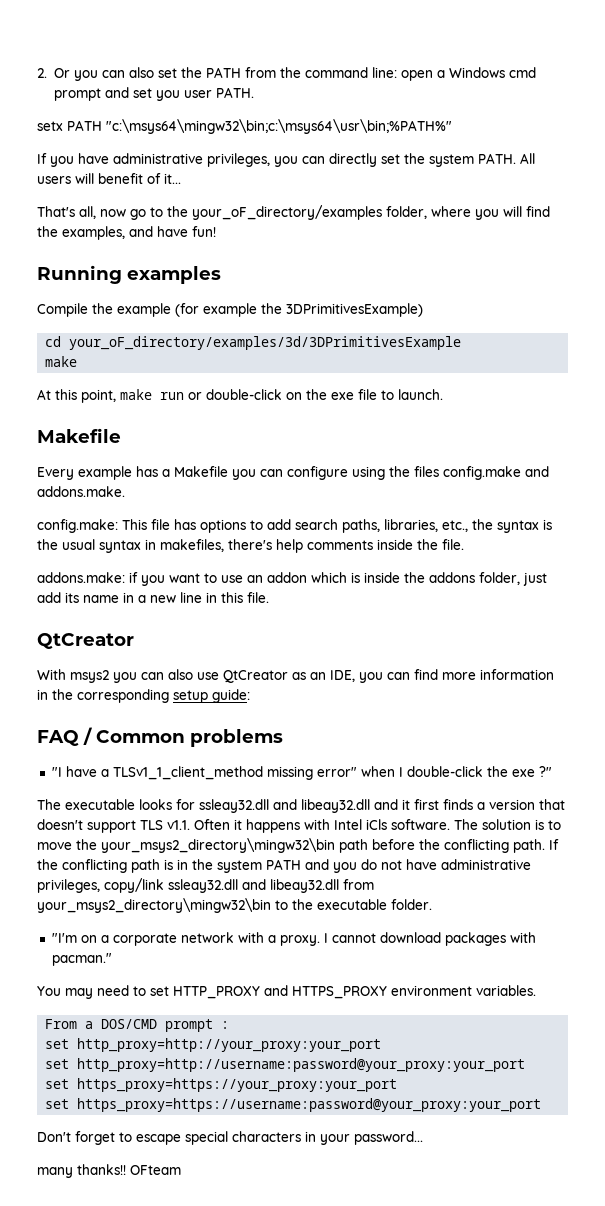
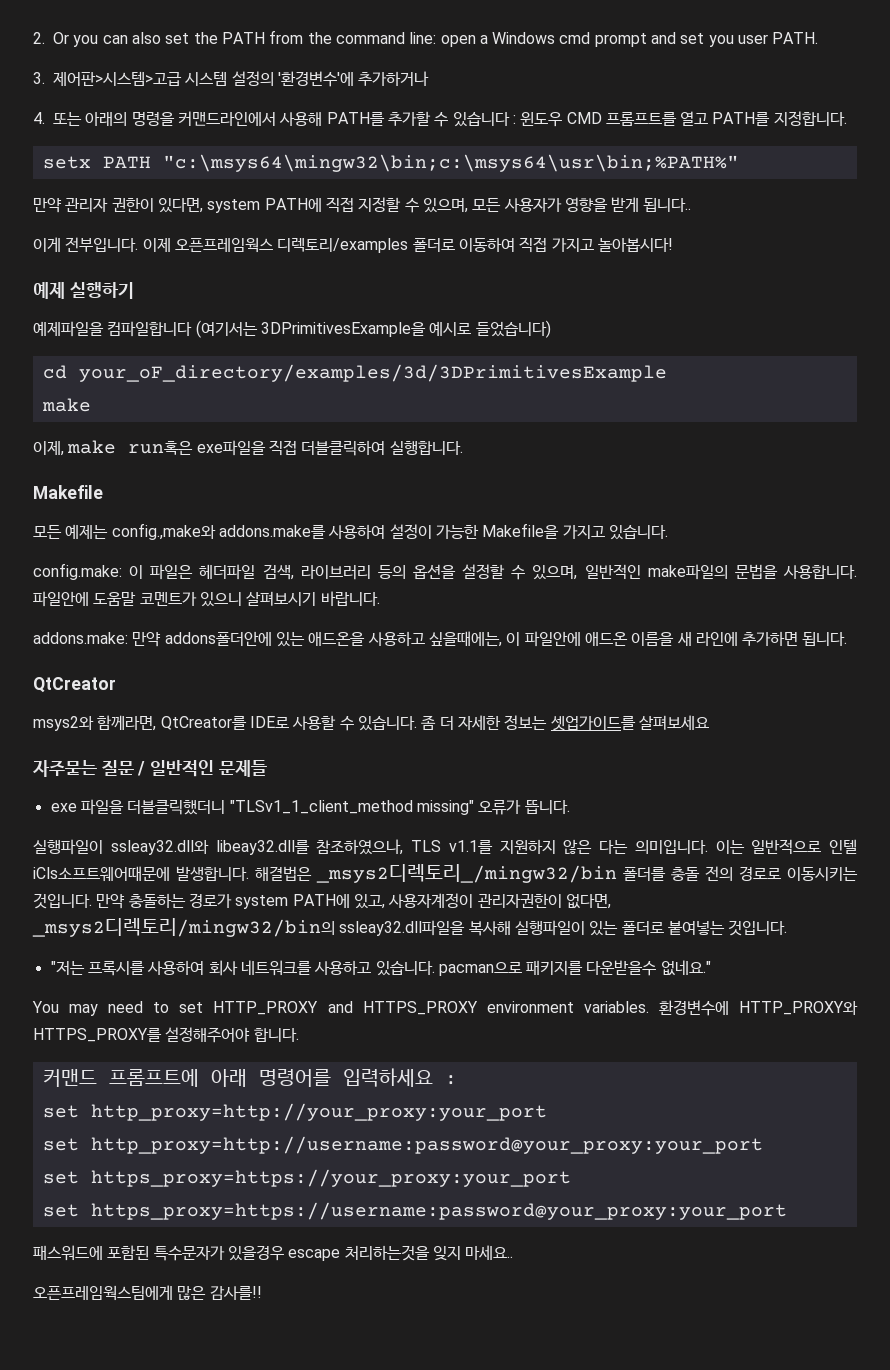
+ 3. 제어판>시스템>고급 시스템 설정의 '환경변수'에 추가하거나
+ 4. 또는 아래의 명령을 커맨드라인에서 사용해 PATH를 추가할 수 있습니다 : 윈도우 CMD 프롬프트를 열고 PATH를 지정합니다.
  setx PATH "c:\msys64\mingw32\bin;c:\msys64\usr\bin;%PATH%"
- If you have administrative privileges, you can directly set the system PATH. All users will benefit of it...
- That's all, now go to the your_oF_directory/examples folder, where you will find the examples, and have fun!
- Running examples
- Compile the example (for example the 3DPrimitivesExample)
+ 만약 관리자 권한이 있다면, system PATH에 직접 지정할 수 있으며, 모든 사용자가 영향을 받게 됩니다..
+ 이게 전부입니다. 이제 오픈프레임웍스 디렉토리/examples 폴더로 이동하여 직접 가지고 놀아봅시다!
+ 예제 실행하기
+ 예제파일을 컴파일합니다 (여기서는 3DPrimitivesExample을 예시로 들었습니다)
  cd your_oF_directory/examples/3d/3DPrimitivesExample
  make
- At this point, make run or double-click on the exe file to launch.
+ 이제, make run혹은 exe파일을 직접 더블클릭하여 실행합니다.
  Makefile
- Every example has a Makefile you can configure using the files config.make and addons.make.
- config.make: This file has options to add search paths, libraries, etc., the syntax is the usual syntax in makefiles, there's help comments inside the file.
- addons.make: if you want to use an addon which is inside the addons folder, just add its name in a new line in this file.
+ 모든 예제는 config.,make와 addons.make를 사용하여 설정이 가능한 Makefile을 가지고 있습니다.
+ config.make: 이 파일은 헤더파일 검색, 라이브러리 등의 옵션을 설정할 수 있으며, 일반적인 make파일의 문법을 사용합니다. 파일안에 도움말 코멘트가 있으니 살펴보시기 바랍니다.
+ addons.make: 만약 addons폴더안에 있는 애드온을 사용하고 싶을때에는, 이 파일안에 애드온 이름을 새 라인에 추가하면 됩니다.
  QtCreator
- With msys2 you can also use QtCreator as an IDE, you can find more information in the corresponding setup guide:
- FAQ / Common problems
- "I have a TLSv1_1_client_method missing error" when I double-click the exe ?"
- The executable looks for ssleay32.dll and libeay32.dll and it first finds a version that doesn't support TLS v1.1. Often it happens with Intel iCls software. The solution is to move the your_msys2_directory\mingw32\bin path before the conflicting path. If the conflicting path is in the system PATH and you do not have administrative privileges, copy/link ssleay32.dll and libeay32.dll from your_msys2_directory\mingw32\bin to the executable folder.
- "I'm on a corporate network with a proxy. I cannot download packages with pacman."
+ msys2와 함께라면, QtCreator를 IDE로 사용할 수 있습니다. 좀 더 자세한 정보는 셋업가이드를 살펴보세요
+ 자주묻는 질문 / 일반적인 문제들
+ exe 파일을 더블클릭했더니 "TLSv1_1_client_method missing" 오류가 뜹니다.
+ 실행파일이 ssleay32.dll와 libeay32.dll를 참조하였으나, TLS v1.1를 지원하지 않은 다는 의미입니다. 이는 일반적으로 인텔 iCls소프트웨어때문에 발생합니다. 해결법은 _msys2디렉토리_/mingw32/bin 폴더를 충돌 전의 경로로 이동시키는 것입니다. 만약 충돌하는 경로가 system PATH에 있고, 사용자계정이 관리자권한이 없다면, _msys2디렉토리/mingw32/bin의 ssleay32.dll파일을 복사해 실행파일이 있는 폴더로 붙여넣는 것입니다.
+ "저는 프록시를 사용하여 회사 네트워크를 사용하고 있습니다. pacman으로 패키지를 다운받을수 없네요."
- You may need to set HTTP_PROXY and HTTPS_PROXY environment variables.
- From a DOS/CMD prompt :
+ You may need to set HTTP_PROXY and HTTPS_PROXY environment variables. 환경변수에 HTTP_PROXY와 HTTPS_PROXY를 설정해주어야 합니다.
+ 커맨드 프롬프트에 아래 명령어를 입력하세요 :
- Don't forget to escape special characters in your password...
- many thanks!! OFteam
+ 패스워드에 포함된 특수문자가 있을경우 escape 처리하는것을 잊지 마세요..
+ 오픈프레임웍스팀에게 많은 감사를!!

